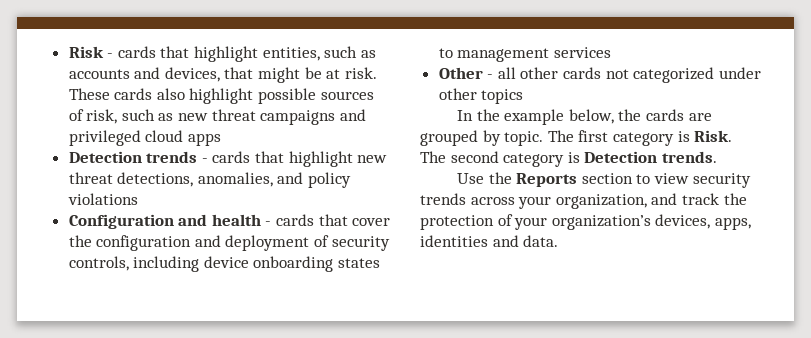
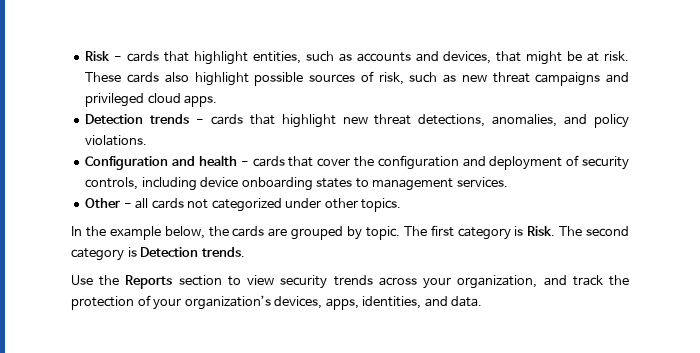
- These cards also highlight possible sources of risk, such as new threat campaigns and privileged cloud apps
+ These cards also highlight possible sources of risk, such as new threat campaigns and privileged cloud apps.
- Detection trends - cards that highlight new threat detections, anomalies, and policy violations
+ Detection trends - cards that highlight new threat detections, anomalies, and policy violations.
- Configuration and health - cards that cover the configuration and deployment of security controls, including device onboarding states to management services
+ Configuration and health - cards that cover the configuration and deployment of security controls, including device onboarding states to management services.
- Other - all other cards not categorized under other topics
+ Other - all cards not categorized under other topics.
- Use the Reports section to view security trends across your organization, and track the protection of your organization’s devices, apps, identities and data.
+ Use the Reports section to view security trends across your organization, and track the protection of your organization’s devices, apps, identities, and data.

